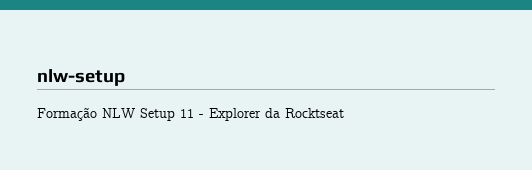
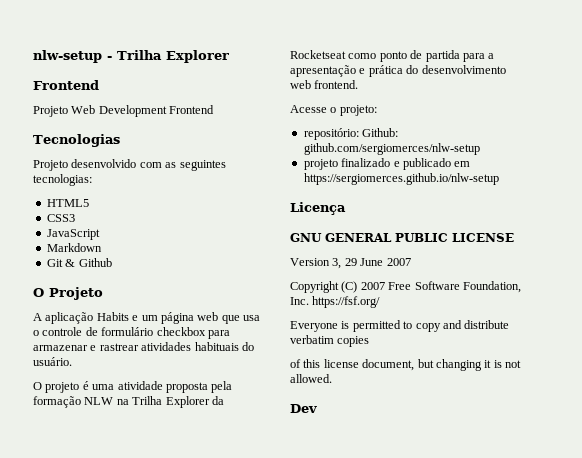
- nlw-setup
- Formação NLW Setup 11 - Explorer da Rocktseat
+ nlw-setup - Trilha Explorer
+ Frontend
+ Projeto Web Development Frontend
+ Tecnologias
+ Projeto desenvolvido com as seguintes tecnologias:
+ HTML5
+ CSS3
+ JavaScript
+ Markdown
+ Git & Github
+ O Projeto
+ A aplicação Habits e um página web que usa o controle de formulário checkbox para armazenar e rastrear atividades habituais do usuário.
+ O projeto é uma atividade proposta pela formação NLW na Trilha Explorer da Rocketseat como ponto de partida para a apresentação e prática do desenvolvimento web frontend.
+ Acesse o projeto:
+ repositório: Github: github.com/sergiomerces/nlw-setup
+ projeto finalizado e publicado em https://sergiomerces.github.io/nlw-setup
+ Licença
+ GNU GENERAL PUBLIC LICENSE
+ Version 3, 29 June 2007
+ Copyright (C) 2007 Free Software Foundation, Inc. https://fsf.org/
+ Everyone is permitted to copy and distribute verbatim copies
+ of this license document, but changing it is not allowed.
+ Dev

